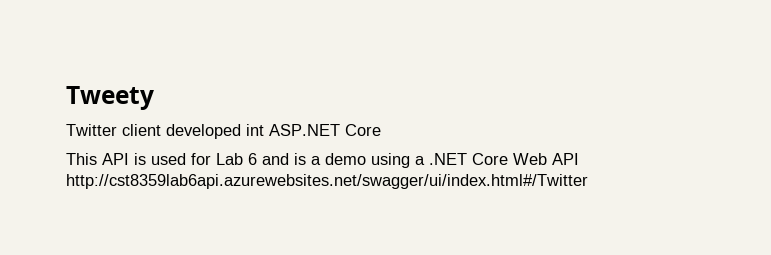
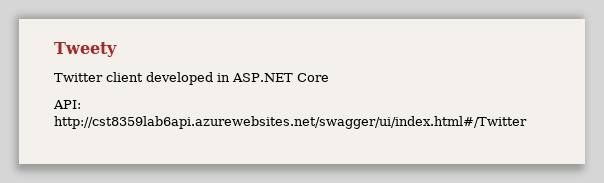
- Twitter client developed int ASP.NET Core
+ Twitter client developed in ASP.NET Core
- This API is used for Lab 6 and is a demo using a .NET Core Web API http://cst8359lab6api.azurewebsites.net/swagger/ui/index.html#/Twitter
+ API: http://cst8359lab6api.azurewebsites.net/swagger/ui/index.html#/Twitter

